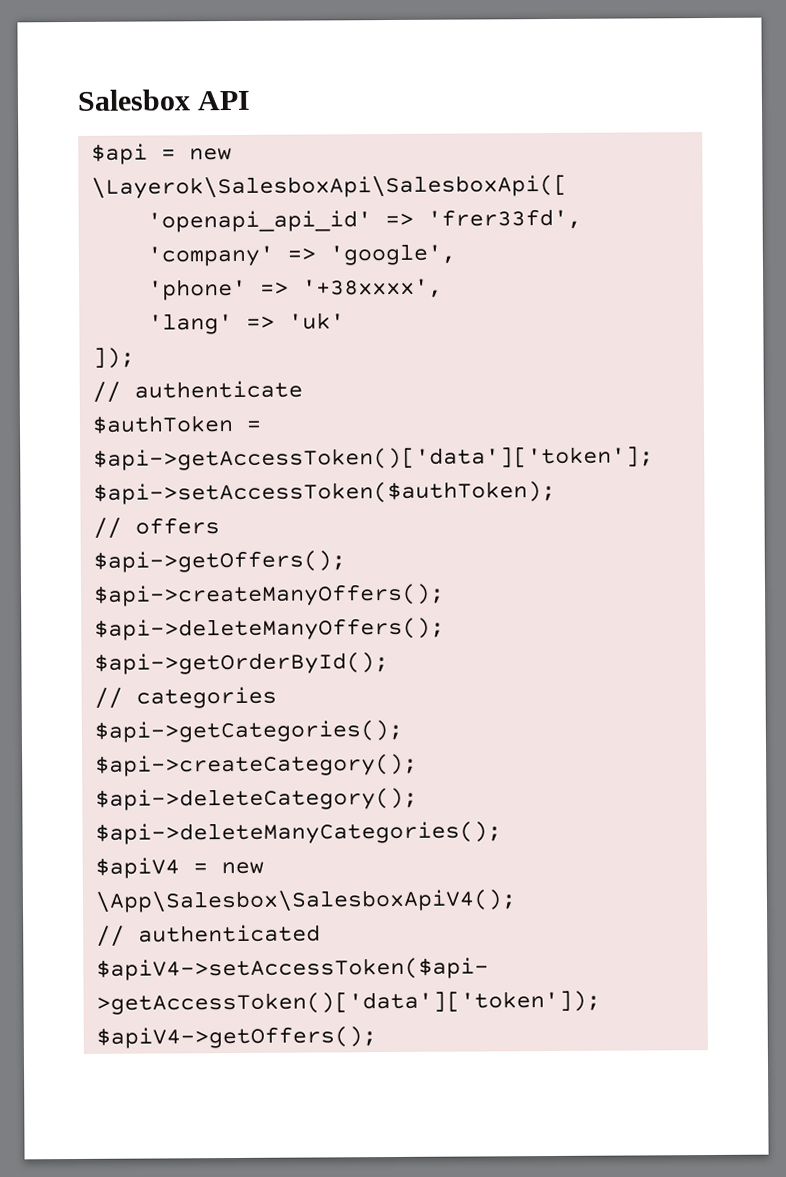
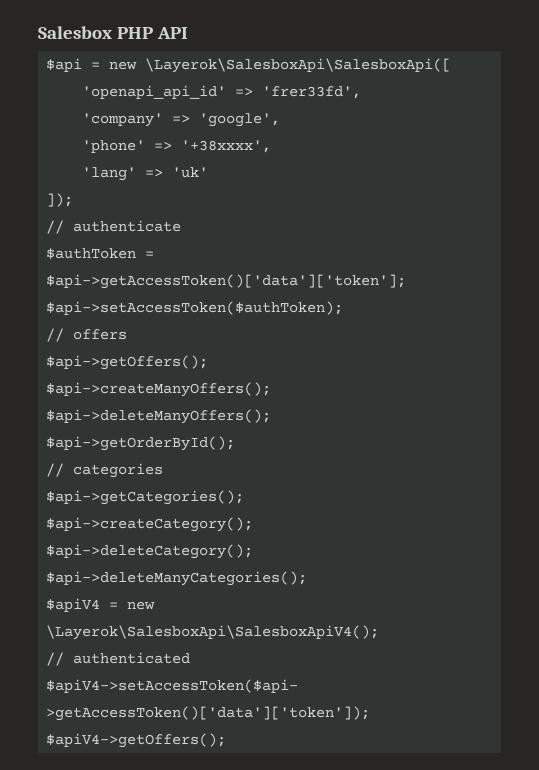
- Salesbox API
+ Salesbox PHP API
- $apiV4 = new \App\Salesbox\SalesboxApiV4();
+ $apiV4 = new \Layerok\SalesboxApi\SalesboxApiV4();

